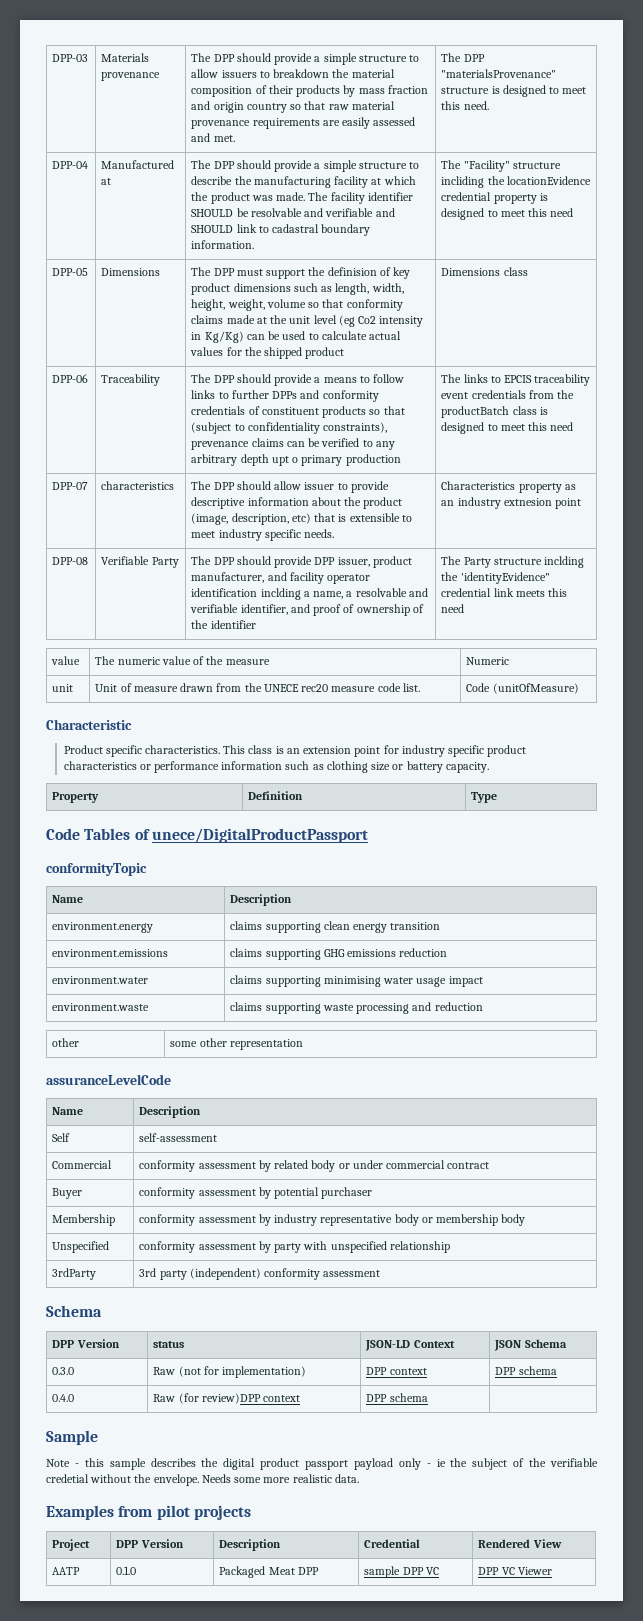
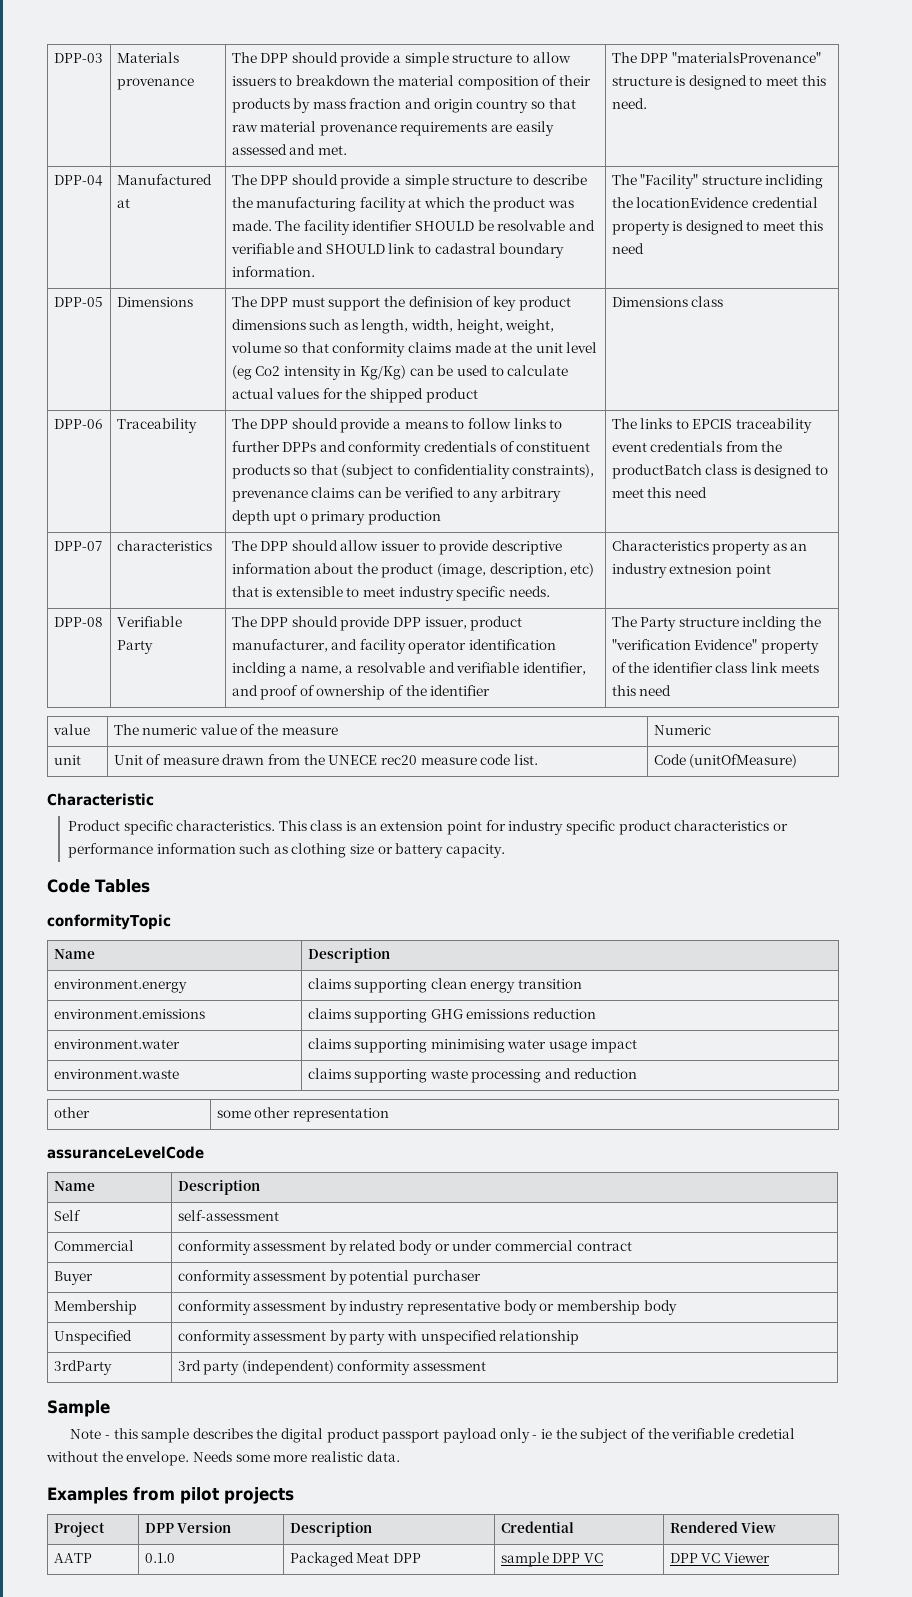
- The Party structure inclding the 'identityEvidence" credential link meets this need
+ The Party structure inclding the "verification Evidence" property of the identifier class link meets this need
- Property | Definition | Type
- Code Tables of unece/DigitalProductPassport
+ Code Tables
  3rdParty | 3rd party (independent) conformity assessment
- Schema
- DPP Version | status | JSON-LD Context | JSON Schema
- 0.3.0 | Raw (not for implementation) | DPP context | DPP schema
- 0.4.0 | Raw (for review)DPP context | DPP schema |

